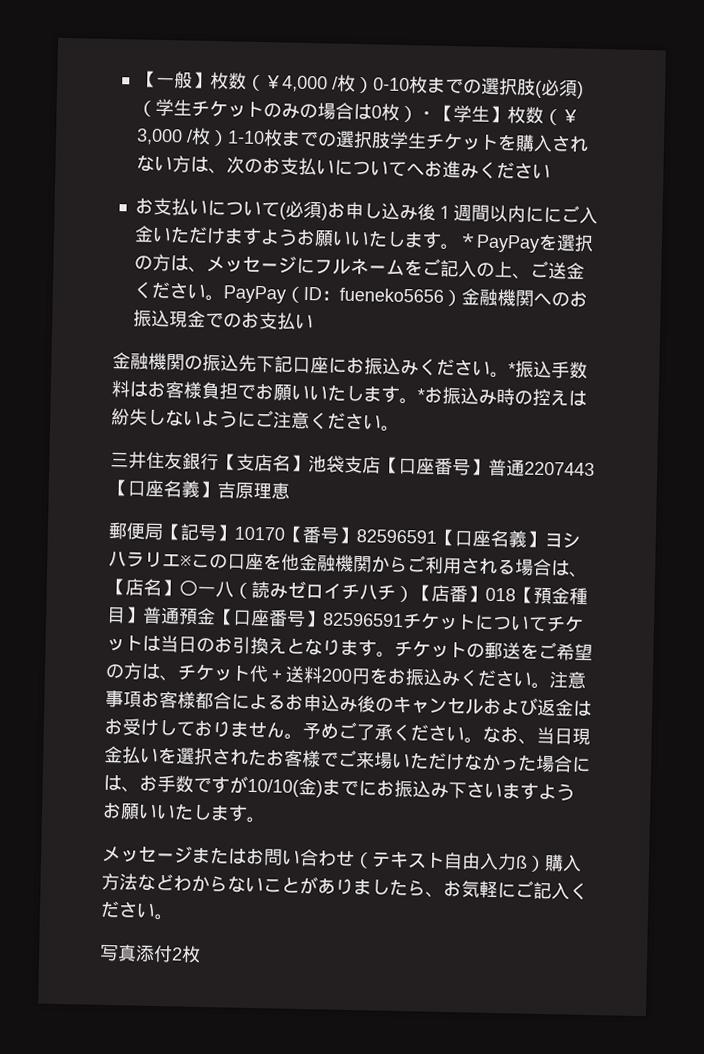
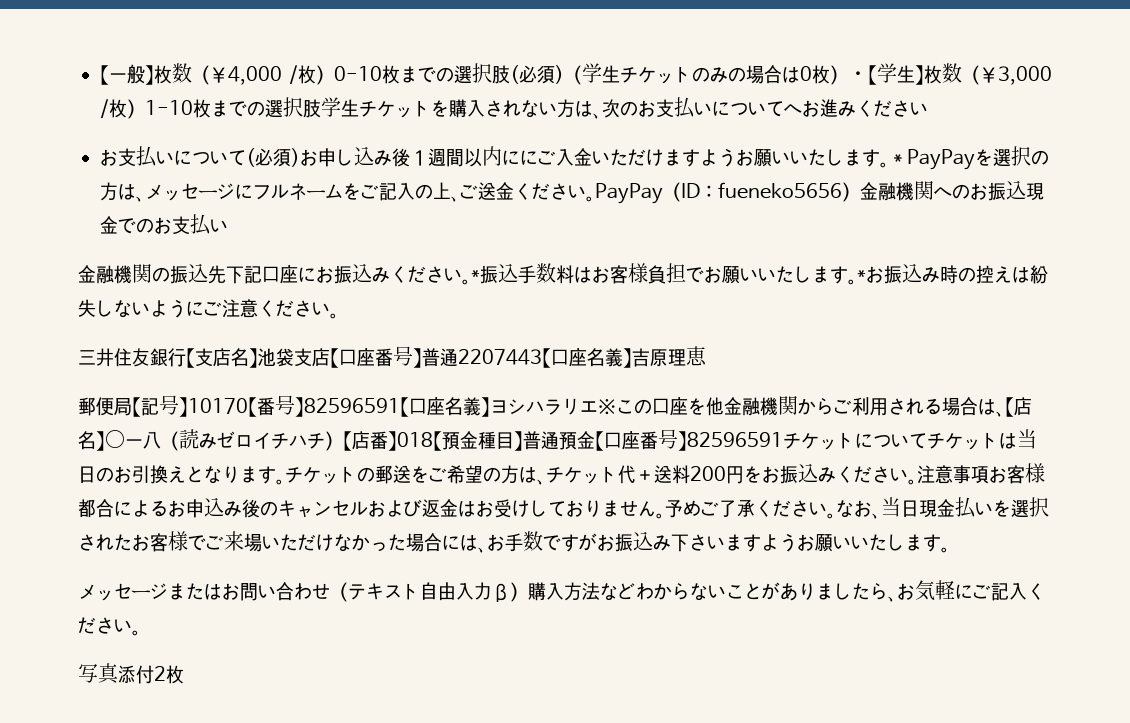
- なお、当日現金払いを選択されたお客様でご来場いただけなかった場合には、お手数ですが10/10(金)までにお振込み下さいますようお願いいたします。
+ なお、当日現金払いを選択されたお客様でご来場いただけなかった場合には、お手数ですがお振込み下さいますようお願いいたします。

